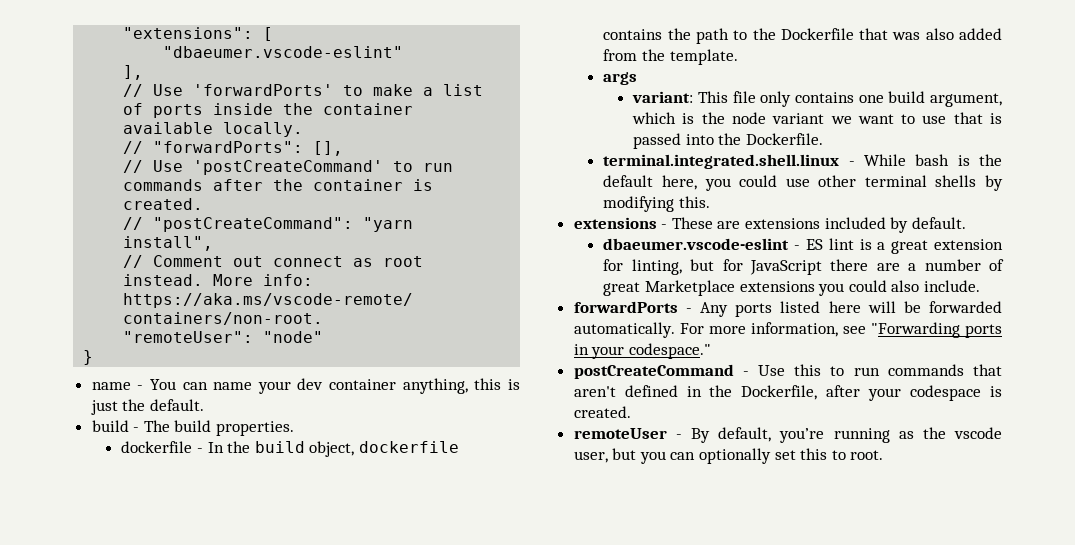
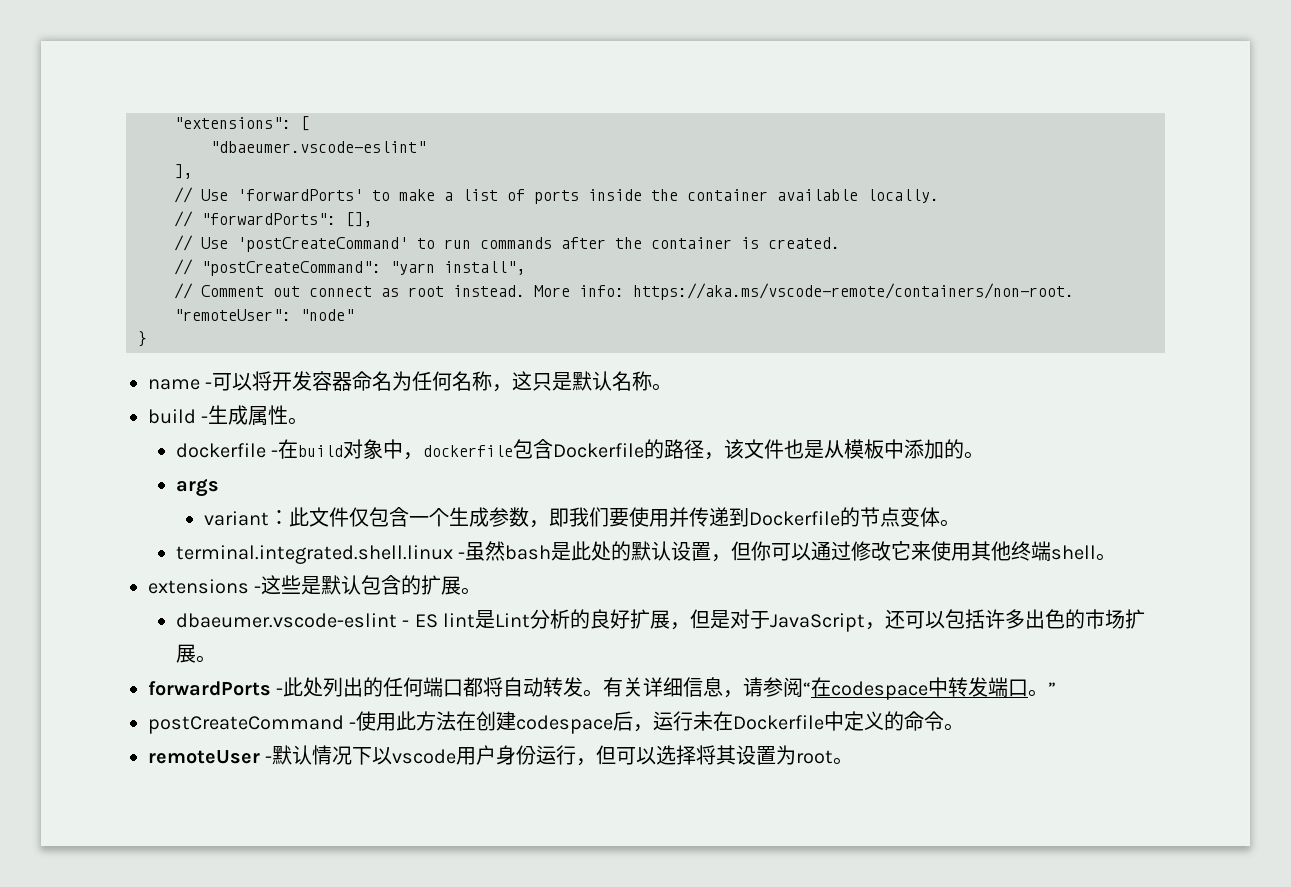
- name - You can name your dev container anything, this is just the default.
+ name -可以将开发容器命名为任何名称，这只是默认名称。
- build - The build properties.
+ build -生成属性。
- dockerfile - In the build object, dockerfile contains the path to the Dockerfile that was also added from the template.
+ dockerfile -在build对象中，dockerfile包含Dockerfile的路径，该文件也是从模板中添加的。
  args
- variant: This file only contains one build argument, which is the node variant we want to use that is passed into the Dockerfile.
- terminal.integrated.shell.linux - While bash is the default here, you could use other terminal shells by modifying this.
- extensions - These are extensions included by default.
- dbaeumer.vscode-eslint - ES lint is a great extension for linting, but for JavaScript there are a number of great Marketplace extensions you could also include.
- forwardPorts - Any ports listed here will be forwarded automatically. For more information, see "Forwarding ports in your codespace."
- postCreateCommand - Use this to run commands that aren't defined in the Dockerfile, after your codespace is created.
- remoteUser - By default, you’re running as the vscode user, but you can optionally set this to root.
+ variant：此文件仅包含一个生成参数，即我们要使用并传递到Dockerfile的节点变体。
+ terminal.integrated.shell.linux -虽然bash是此处的默认设置，但你可以通过修改它来使用其他终端shell。
+ extensions -这些是默认包含的扩展。
+ dbaeumer.vscode-eslint - ES lint是Lint分析的良好扩展，但是对于JavaScript，还可以包括许多出色的市场扩展。
+ forwardPorts -此处列出的任何端口都将自动转发。有关详细信息，请参阅“在codespace中转发端口。”
+ postCreateCommand -使用此方法在创建codespace后，运行未在Dockerfile中定义的命令。
+ remoteUser -默认情况下以vscode用户身份运行，但可以选择将其设置为root。

